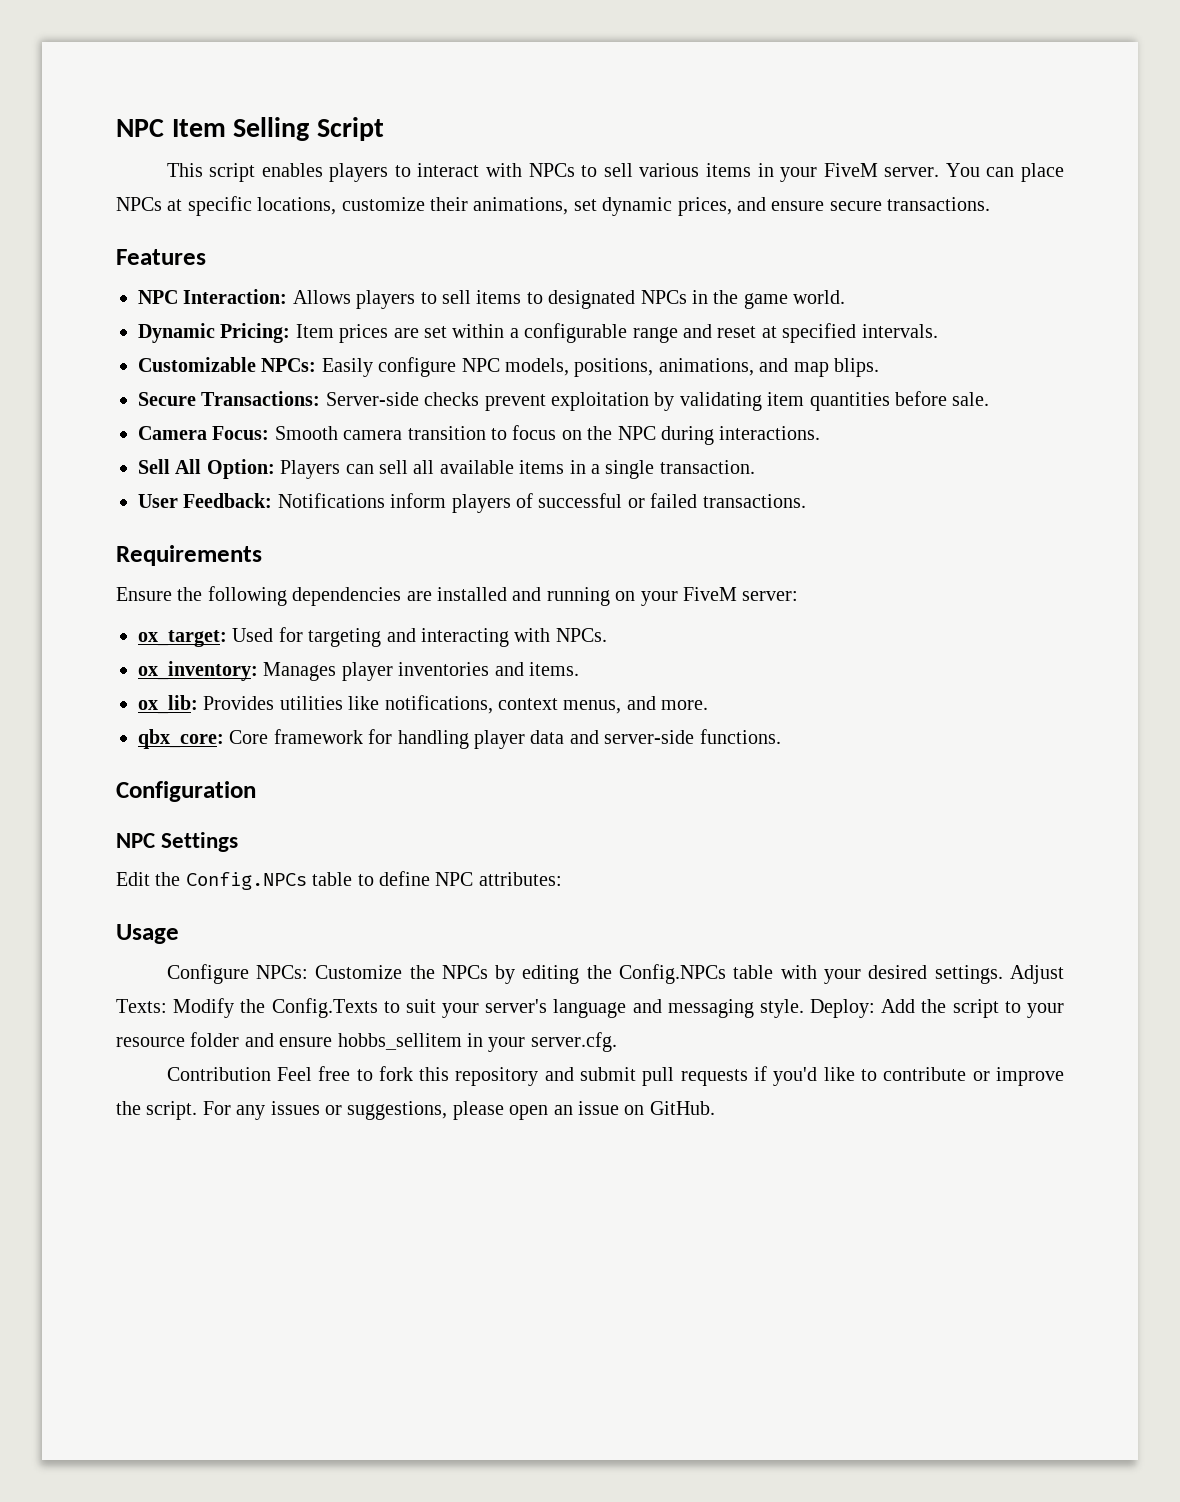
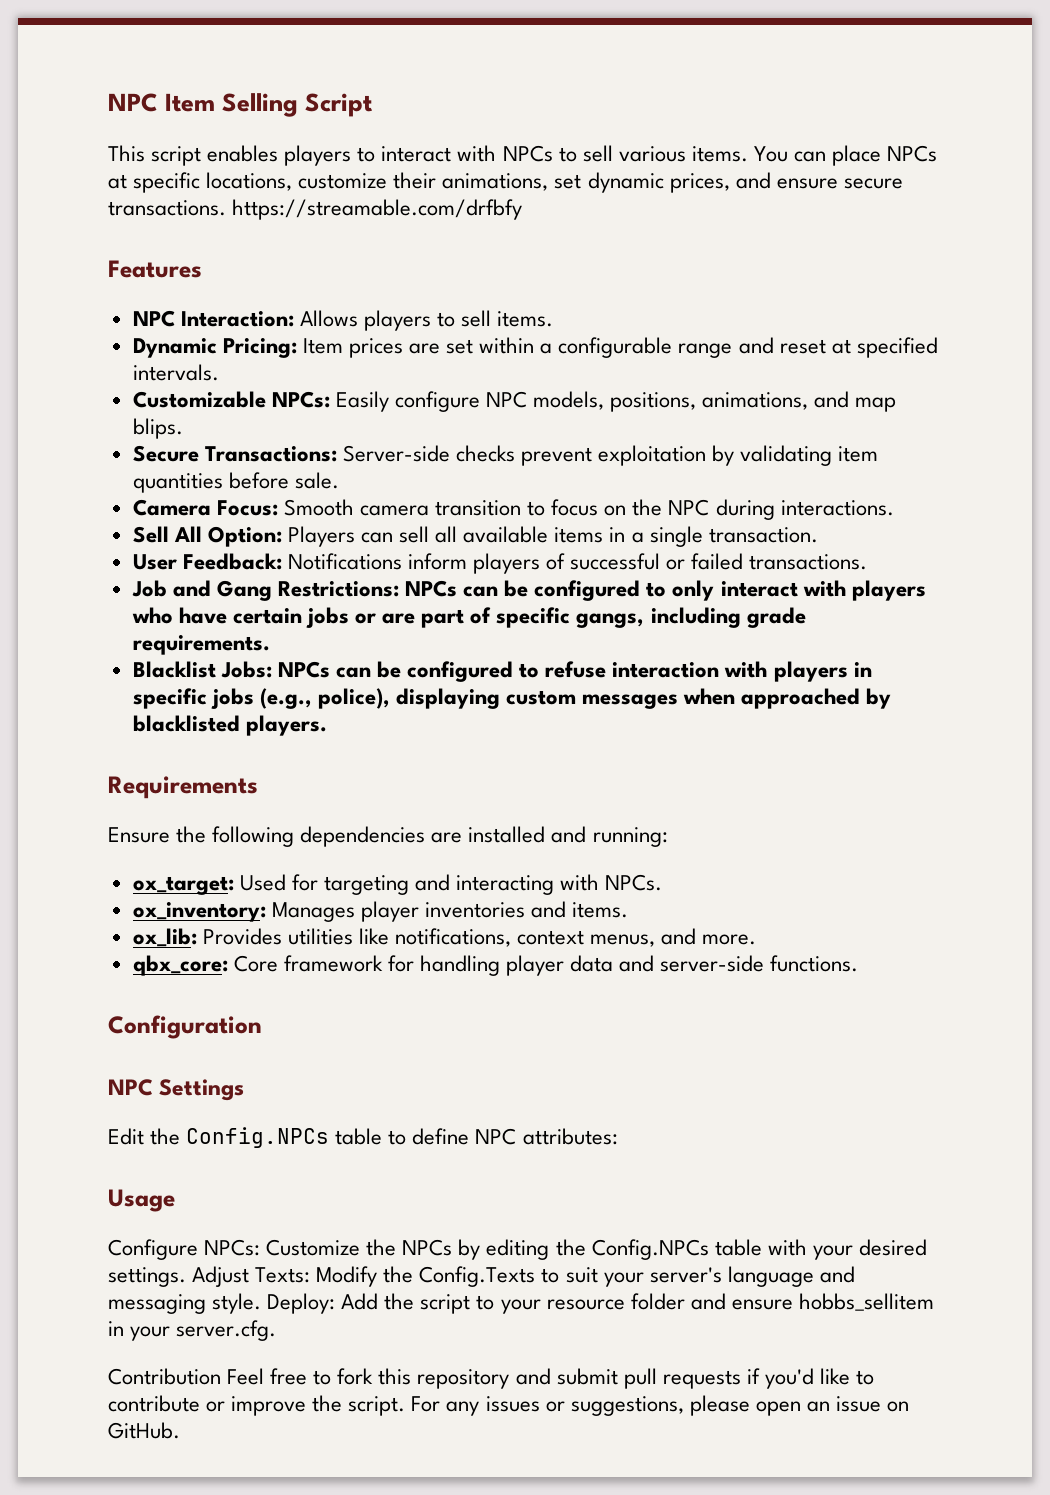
- This script enables players to interact with NPCs to sell various items in your FiveM server.
+ This script enables players to interact with NPCs to sell various items.
- You can place NPCs at specific locations, customize their animations, set dynamic prices, and ensure secure transactions.
+ You can place NPCs at specific locations, customize their animations, set dynamic prices, and ensure secure transactions. https://streamable.com/drfbfy
- NPC Interaction: Allows players to sell items to designated NPCs in the game world.
+ NPC Interaction: Allows players to sell items.
+ Job and Gang Restrictions: NPCs can be configured to only interact with players who have certain jobs or are part of specific gangs, including grade requirements.
+ Blacklist Jobs: NPCs can be configured to refuse interaction with players in specific jobs (e.g., police), displaying custom messages when approached by blacklisted players.
- Ensure the following dependencies are installed and running on your FiveM server:
+ Ensure the following dependencies are installed and running:

